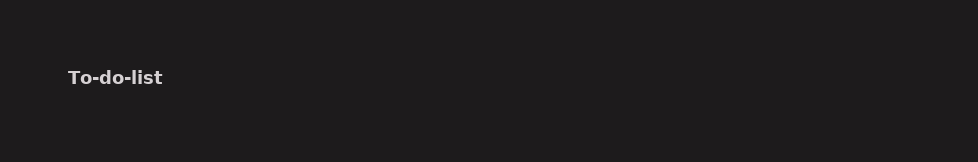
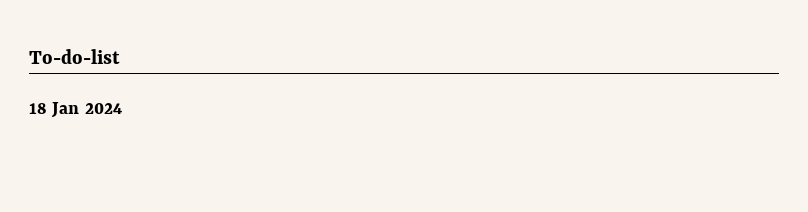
+ 18 Jan 2024

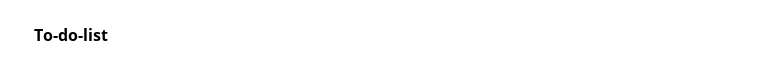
- 18 Jan 2024

